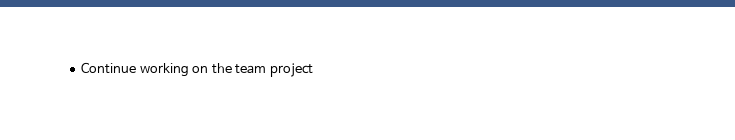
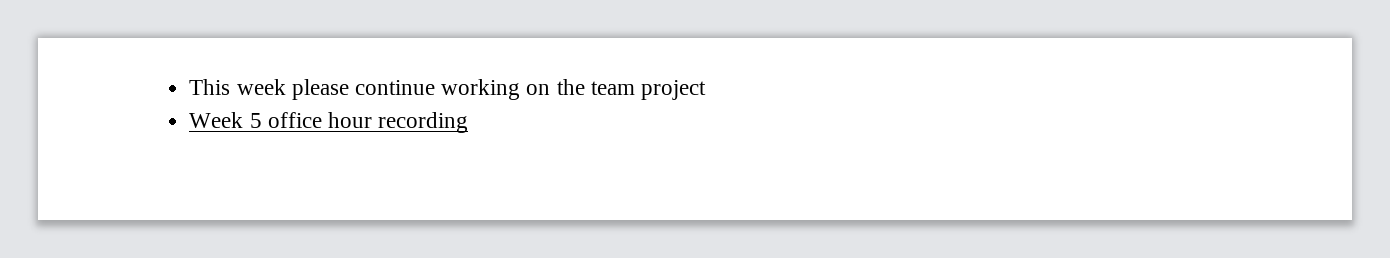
- Continue working on the team project
+ This week please continue working on the team project
+ Week 5 office hour recording

